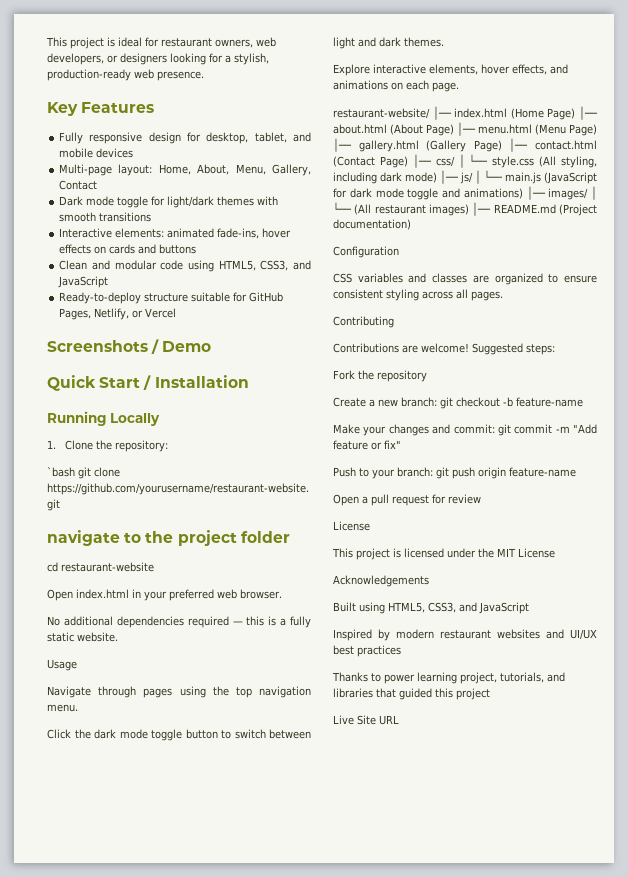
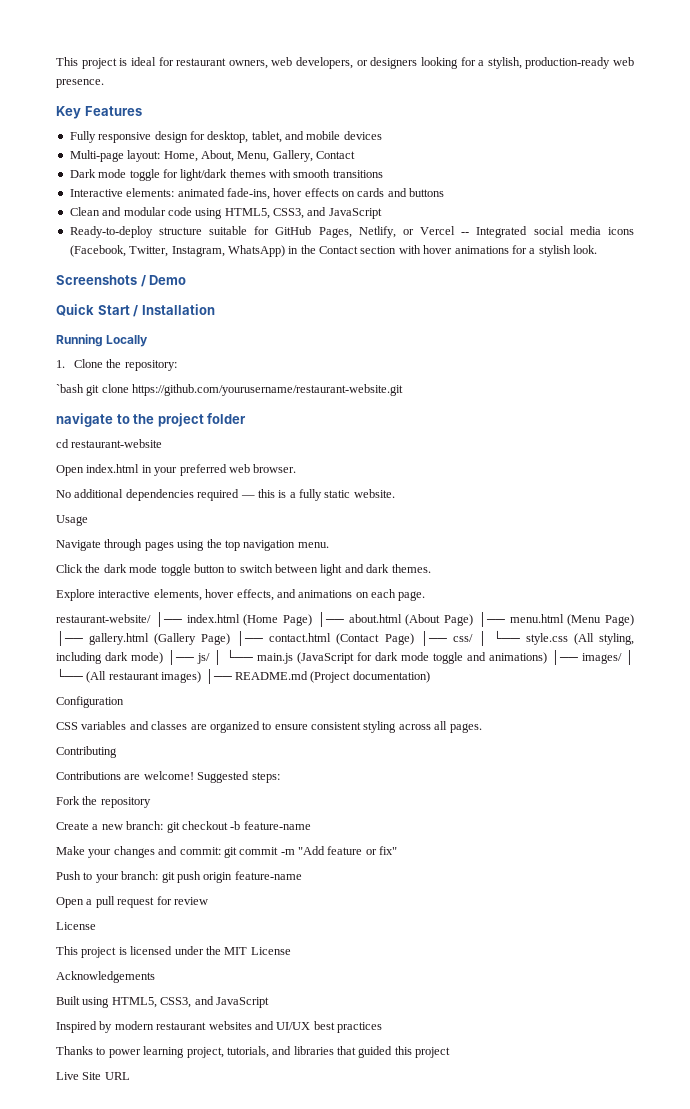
- Ready-to-deploy structure suitable for GitHub Pages, Netlify, or Vercel
+ Ready-to-deploy structure suitable for GitHub Pages, Netlify, or Vercel -- Integrated social media icons (Facebook, Twitter, Instagram, WhatsApp) in the Contact section with hover animations for a stylish look.

